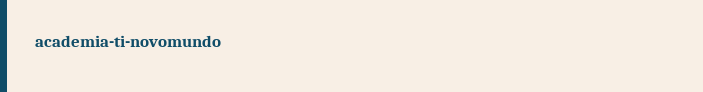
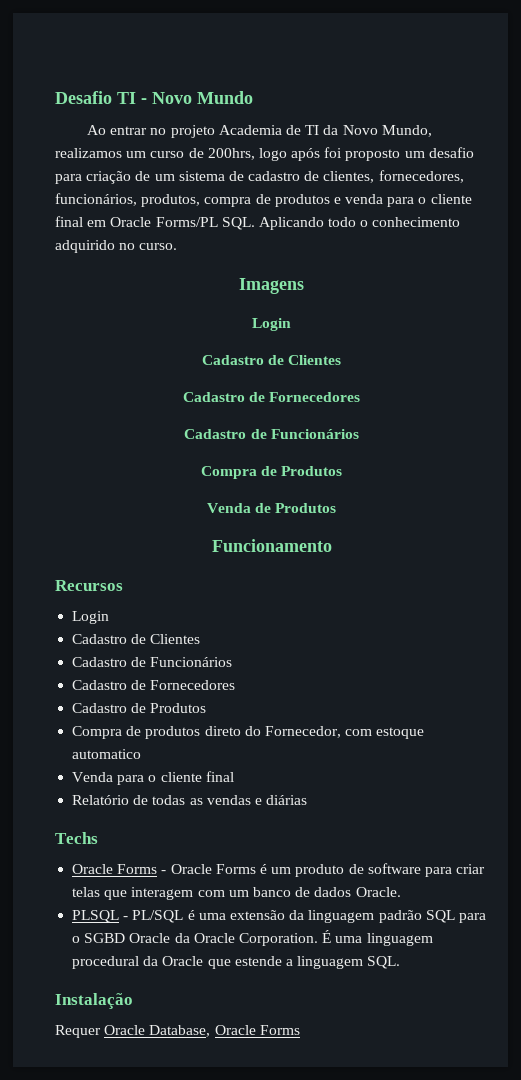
- academia-ti-novomundo
+ Desafio TI - Novo Mundo
+ Ao entrar no projeto Academia de TI da Novo Mundo, realizamos um curso de 200hrs, logo após foi proposto um desafio para criação de um sistema de cadastro de clientes, fornecedores, funcionários, produtos, compra de produtos e venda para o cliente final em Oracle Forms/PL SQL. Aplicando todo o conhecimento adquirido no curso.
+ Imagens
+ Login
+ Cadastro de Clientes
+ Cadastro de Fornecedores
+ Cadastro de Funcionários
+ Compra de Produtos
+ Venda de Produtos
+ Funcionamento
+ Recursos
+ Login
+ Cadastro de Clientes
+ Cadastro de Funcionários
+ Cadastro de Fornecedores
+ Cadastro de Produtos
+ Compra de produtos direto do Fornecedor, com estoque automatico
+ Venda para o cliente final
+ Relatório de todas as vendas e diárias
+ Techs
+ Oracle Forms - Oracle Forms é um produto de software para criar telas que interagem com um banco de dados Oracle.
+ PLSQL - PL/SQL é uma extensão da linguagem padrão SQL para o SGBD Oracle da Oracle Corporation. É uma linguagem procedural da Oracle que estende a linguagem SQL.
+ Instalação
+ Requer Oracle Database, Oracle Forms

